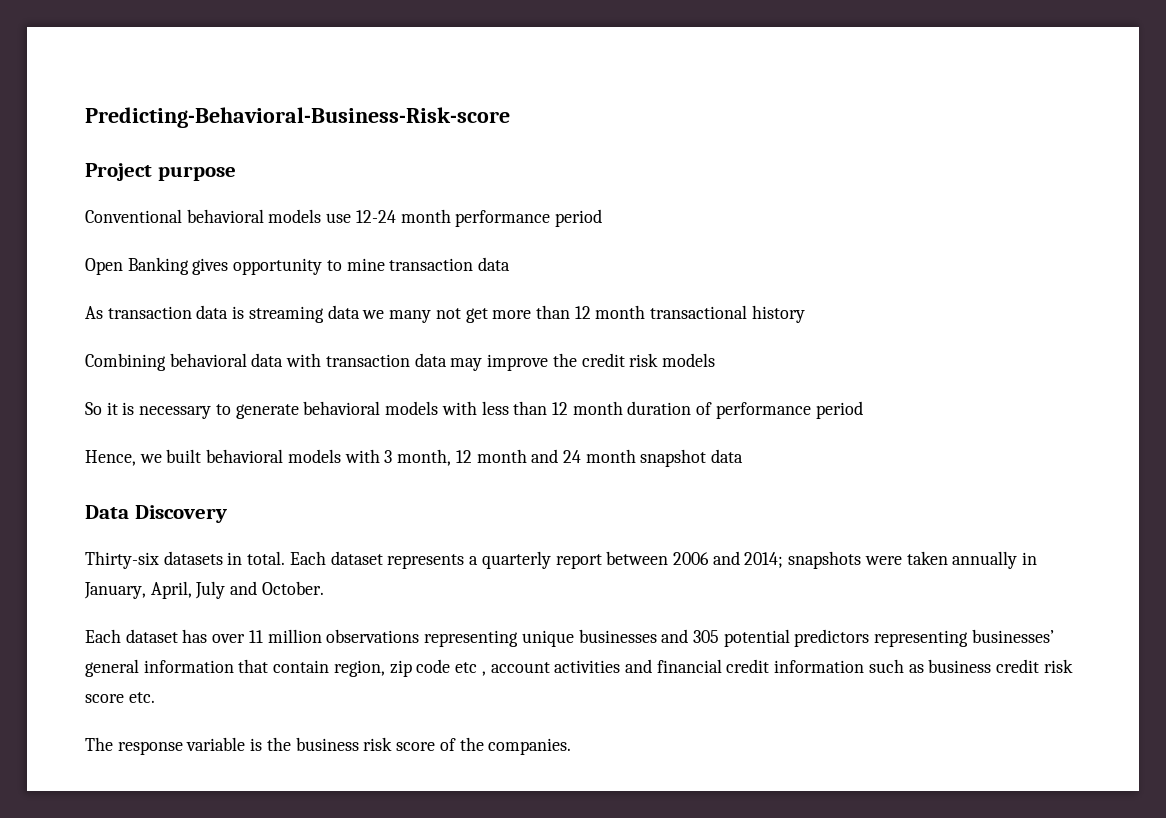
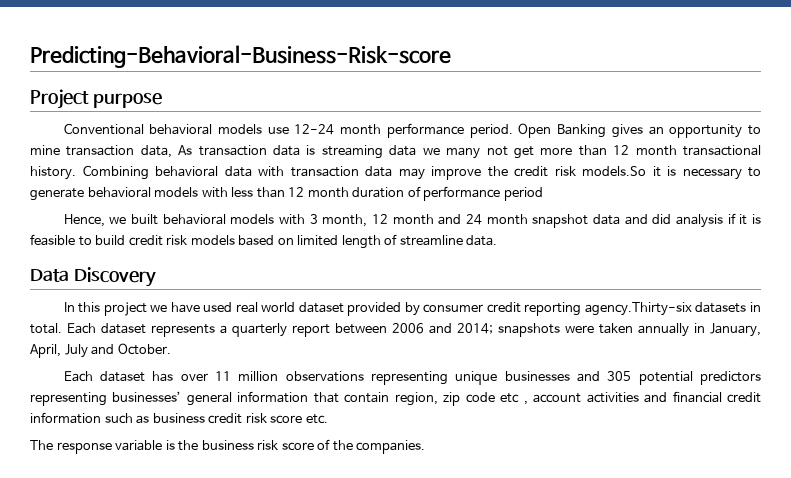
- Conventional behavioral models use 12-24 month performance period
- Open Banking gives opportunity to mine transaction data
- As transaction data is streaming data we many not get more than 12 month transactional history
- Combining behavioral data with transaction data may improve the credit risk models
- So it is necessary to generate behavioral models with less than 12 month duration of performance period
+ Conventional behavioral models use 12-24 month performance period. Open Banking gives an opportunity to mine transaction data, As transaction data is streaming data we many not get more than 12 month transactional history. Combining behavioral data with transaction data may improve the credit risk models.So it is necessary to generate behavioral models with less than 12 month duration of performance period
- Hence, we built behavioral models with 3 month, 12 month and 24 month snapshot data
+ Hence, we built behavioral models with 3 month, 12 month and 24 month snapshot data and did analysis if it is feasible to build credit risk models based on limited length of streamline data.
  Data Discovery
- Thirty-six datasets in total.
+ In this project we have used real world dataset provided by consumer credit reporting agency.Thirty-six datasets in total.

